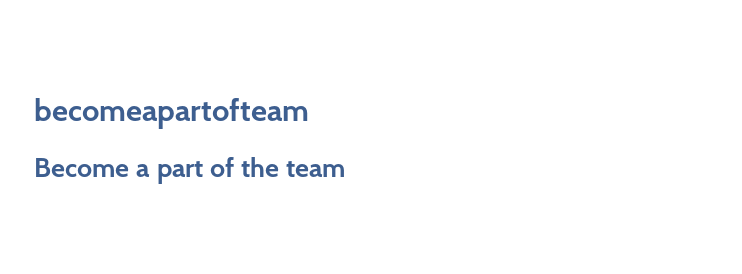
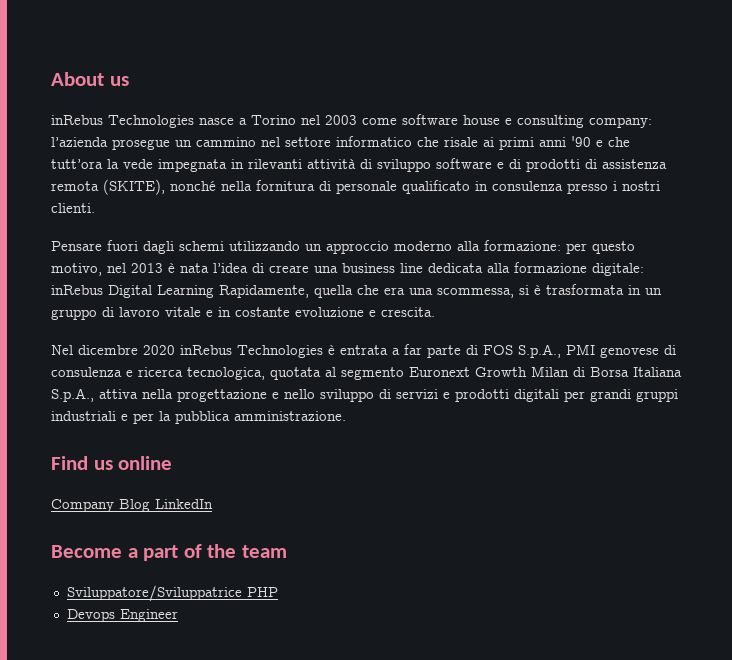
- becomeapartofteam
+ About us
+ inRebus Technologies nasce a Torino nel 2003 come software house e consulting company: l’azienda prosegue un cammino nel settore informatico che risale ai primi anni '90 e che tutt’ora la vede impegnata in rilevanti attività di sviluppo software e di prodotti di assistenza remota (SKITE), nonché nella fornitura di personale qualificato in consulenza presso i nostri clienti.
+ Pensare fuori dagli schemi utilizzando un approccio moderno alla formazione: per questo motivo, nel 2013 è nata l’idea di creare una business line dedicata alla formazione digitale: inRebus Digital Learning Rapidamente, quella che era una scommessa, si è trasformata in un gruppo di lavoro vitale e in costante evoluzione e crescita.
+ Nel dicembre 2020 inRebus Technologies è entrata a far parte di FOS S.p.A., PMI genovese di consulenza e ricerca tecnologica, quotata al segmento Euronext Growth Milan di Borsa Italiana S.p.A., attiva nella progettazione e nello sviluppo di servizi e prodotti digitali per grandi gruppi industriali e per la pubblica amministrazione.
+ Find us online
+ Company Blog LinkedIn
+ Sviluppatore/Sviluppatrice PHP
+ Devops Engineer

